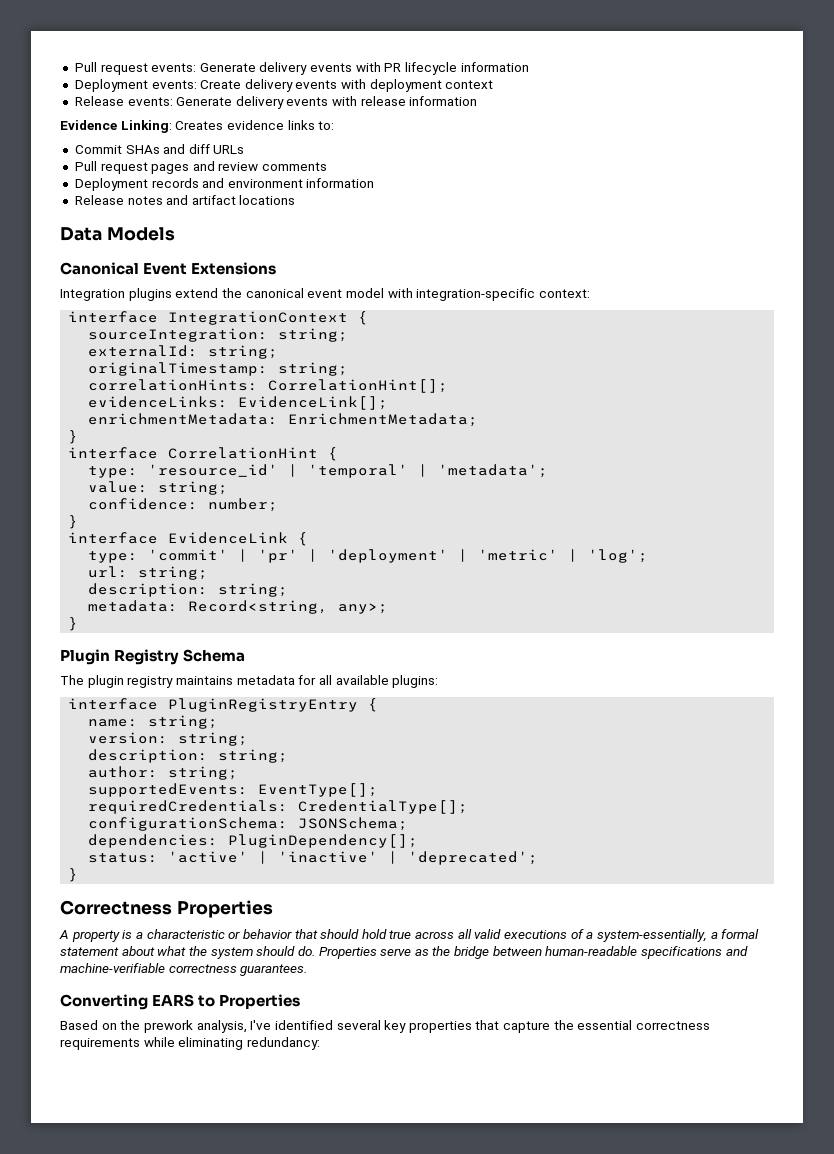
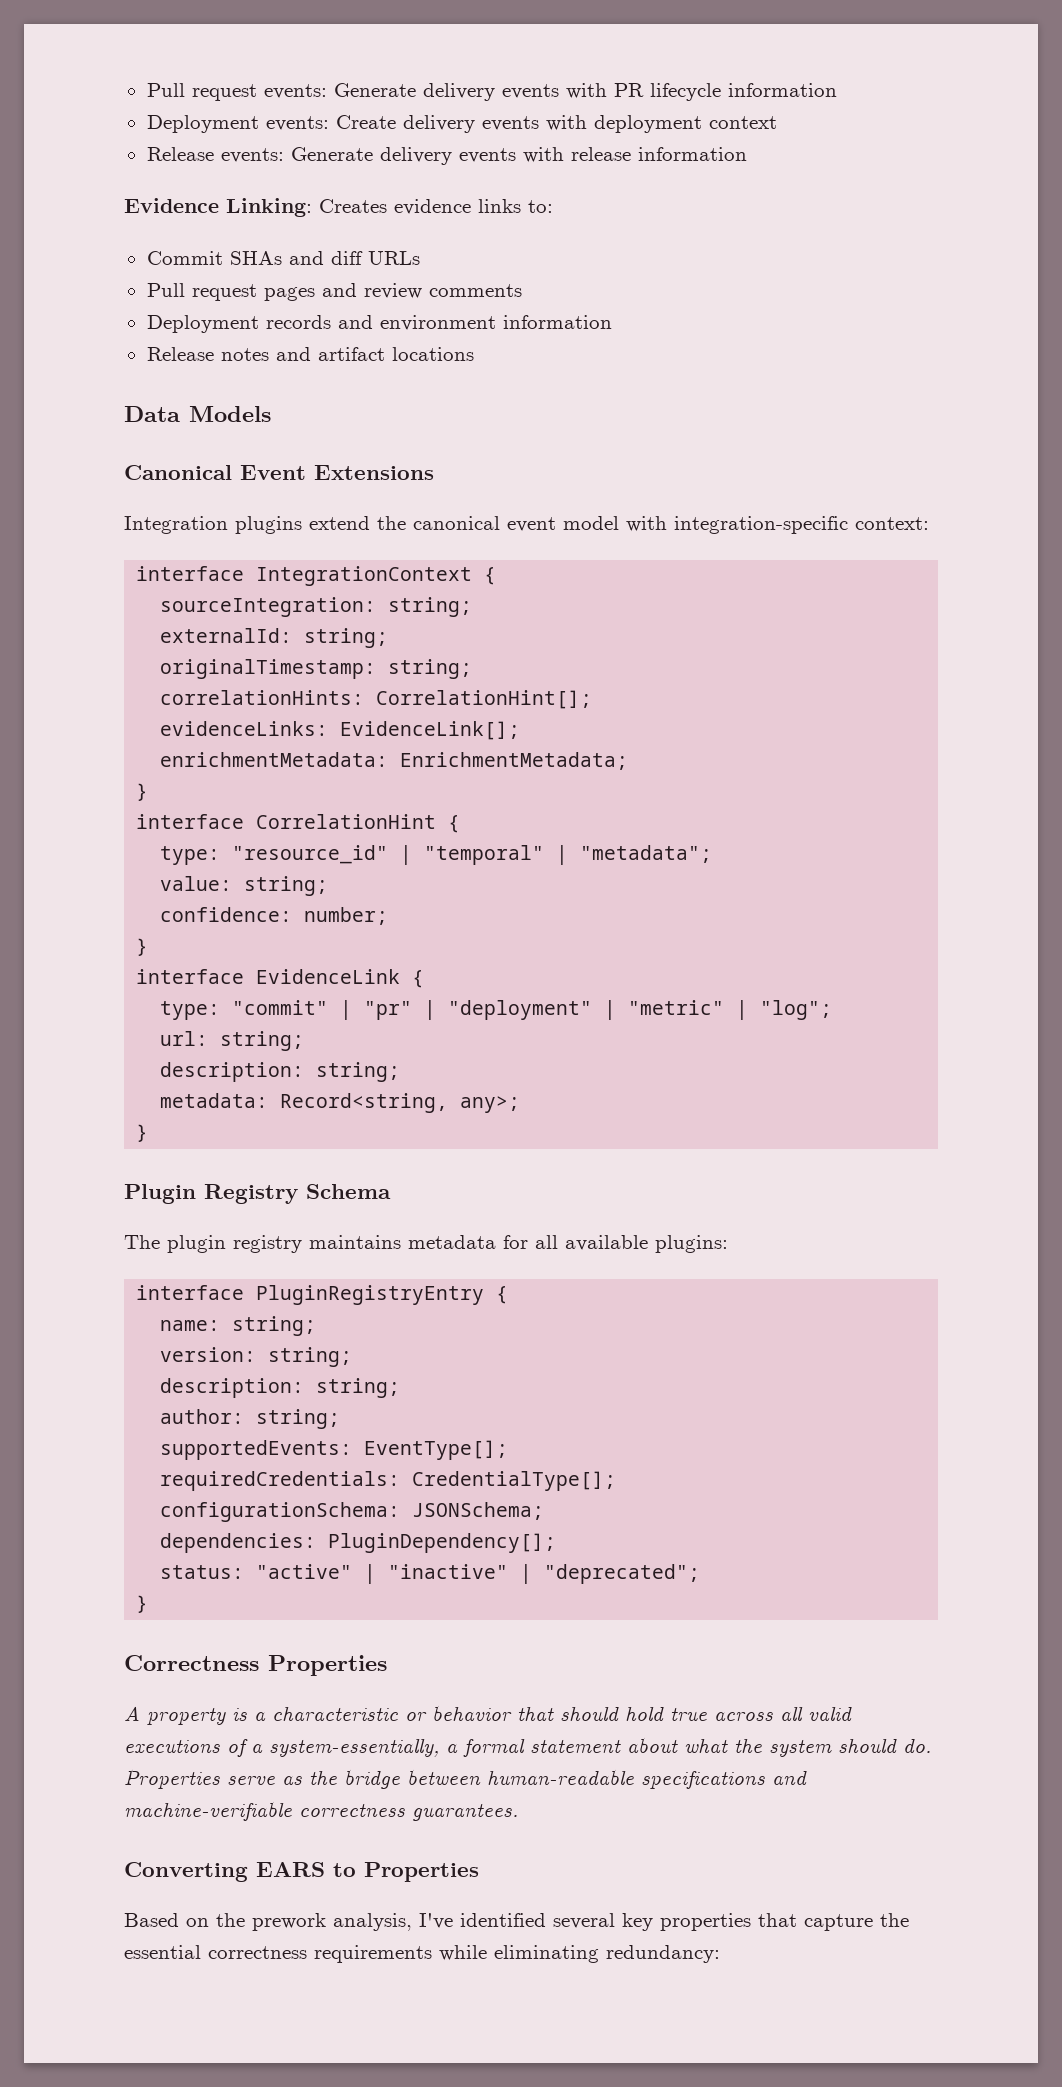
- type: 'resource_id' | 'temporal' | 'metadata';
+ type: "resource_id" | "temporal" | "metadata";
- type: 'commit' | 'pr' | 'deployment' | 'metric' | 'log';
+ type: "commit" | "pr" | "deployment" | "metric" | "log";
- status: 'active' | 'inactive' | 'deprecated';
+ status: "active" | "inactive" | "deprecated";

